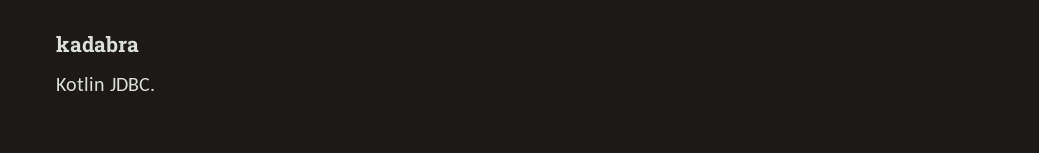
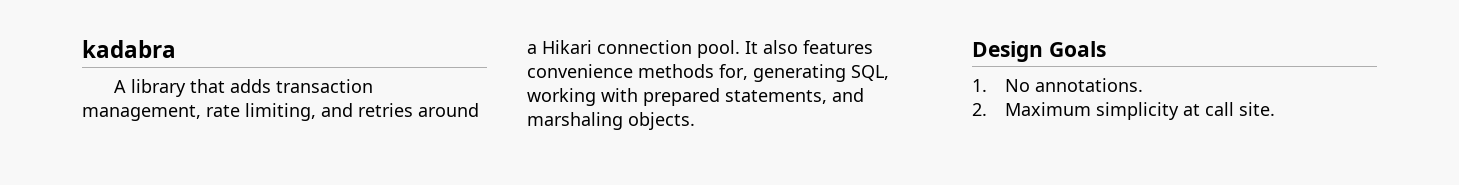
- Kotlin JDBC.
+ A library that adds transaction management, rate limiting, and retries around a Hikari connection pool. It also features convenience methods for, generating SQL, working with prepared statements, and marshaling objects.
+ Design Goals
+ 1. No annotations.
+ 2. Maximum simplicity at call site.

